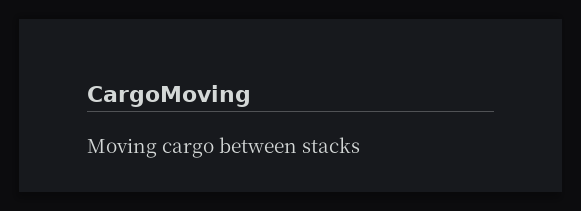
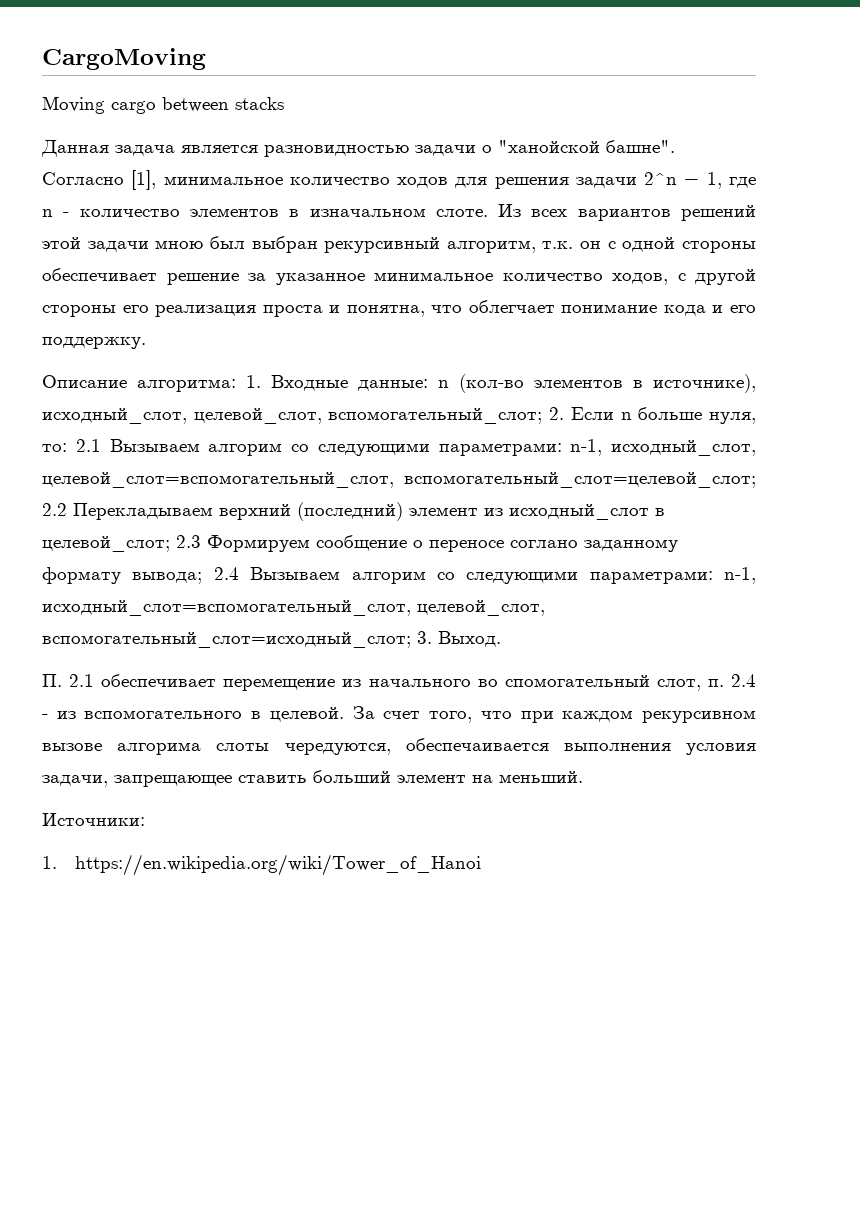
+ Данная задача является разновидностью задачи о "ханойской башне". Согласно [1], минимальное количество ходов для решения задачи 2^n − 1, где n - количество элементов в изначальном слоте. Из всех вариантов решений этой задачи мною был выбран рекурсивный алгоритм, т.к. он с одной стороны обеспечивает решение за указанное минимальное количество ходов, с другой стороны его реализация проста и понятна, что облегчает понимание кода и его поддержку.
+ Описание алгоритма: 1. Входные данные: n (кол-во элементов в источнике), исходный_слот, целевой_слот, вспомогательный_слот; 2. Если n больше нуля, то: 2.1 Вызываем алгорим со следующими параметрами: n-1, исходный_слот, целевой_слот=вспомогательный_слот, вспомогательный_слот=целевой_слот; 2.2 Перекладываем верхний (последний) элемент из исходный_слот в целевой_слот; 2.3 Формируем сообщение о переносе соглано заданному формату вывода; 2.4 Вызываем алгорим со следующими параметрами: n-1, исходный_слот=вспомогательный_слот, целевой_слот, вспомогательный_слот=исходный_слот; 3. Выход.
+ П. 2.1 обеспечивает перемещение из начального во спомогательный слот, п. 2.4 - из вспомогательного в целевой. За счет того, что при каждом рекурсивном вызове алгорима слоты чередуются, обеспечаивается выполнения условия задачи, запрещающее ставить больший элемент на меньший.
+ Источники:
+ 1. https://en.wikipedia.org/wiki/Tower_of_Hanoi

